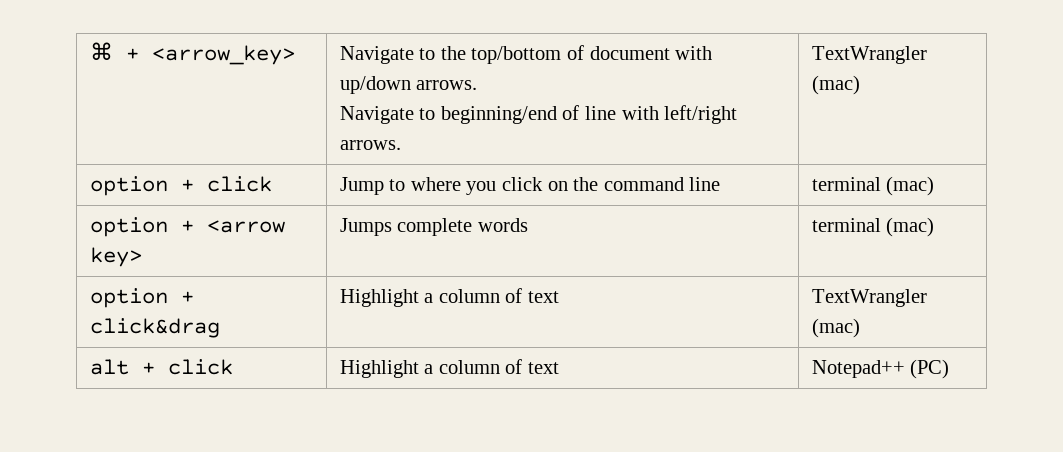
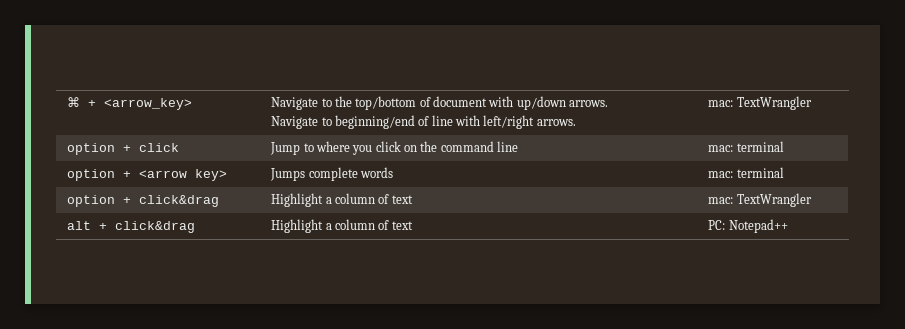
  ⌘ + <arrow_key> | Navigate to the top/bottom of document with up/down arrows.
- Navigate to beginning/end of line with left/right arrows. | TextWrangler (mac)
+ Navigate to beginning/end of line with left/right arrows. | mac: TextWrangler
- option + click | Jump to where you click on the command line | terminal (mac)
+ option + click | Jump to where you click on the command line | mac: terminal
- option + <arrow key> | Jumps complete words | terminal (mac)
+ option + <arrow key> | Jumps complete words | mac: terminal
- option + click&drag | Highlight a column of text | TextWrangler (mac)
+ option + click&drag | Highlight a column of text | mac: TextWrangler
- alt + click | Highlight a column of text | Notepad++ (PC)
+ alt + click&drag | Highlight a column of text | PC: Notepad++

